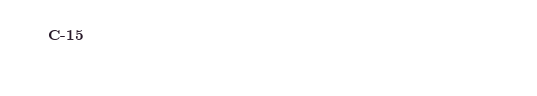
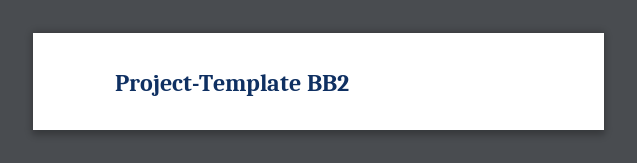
- C-15
+ Project-Template BB2

